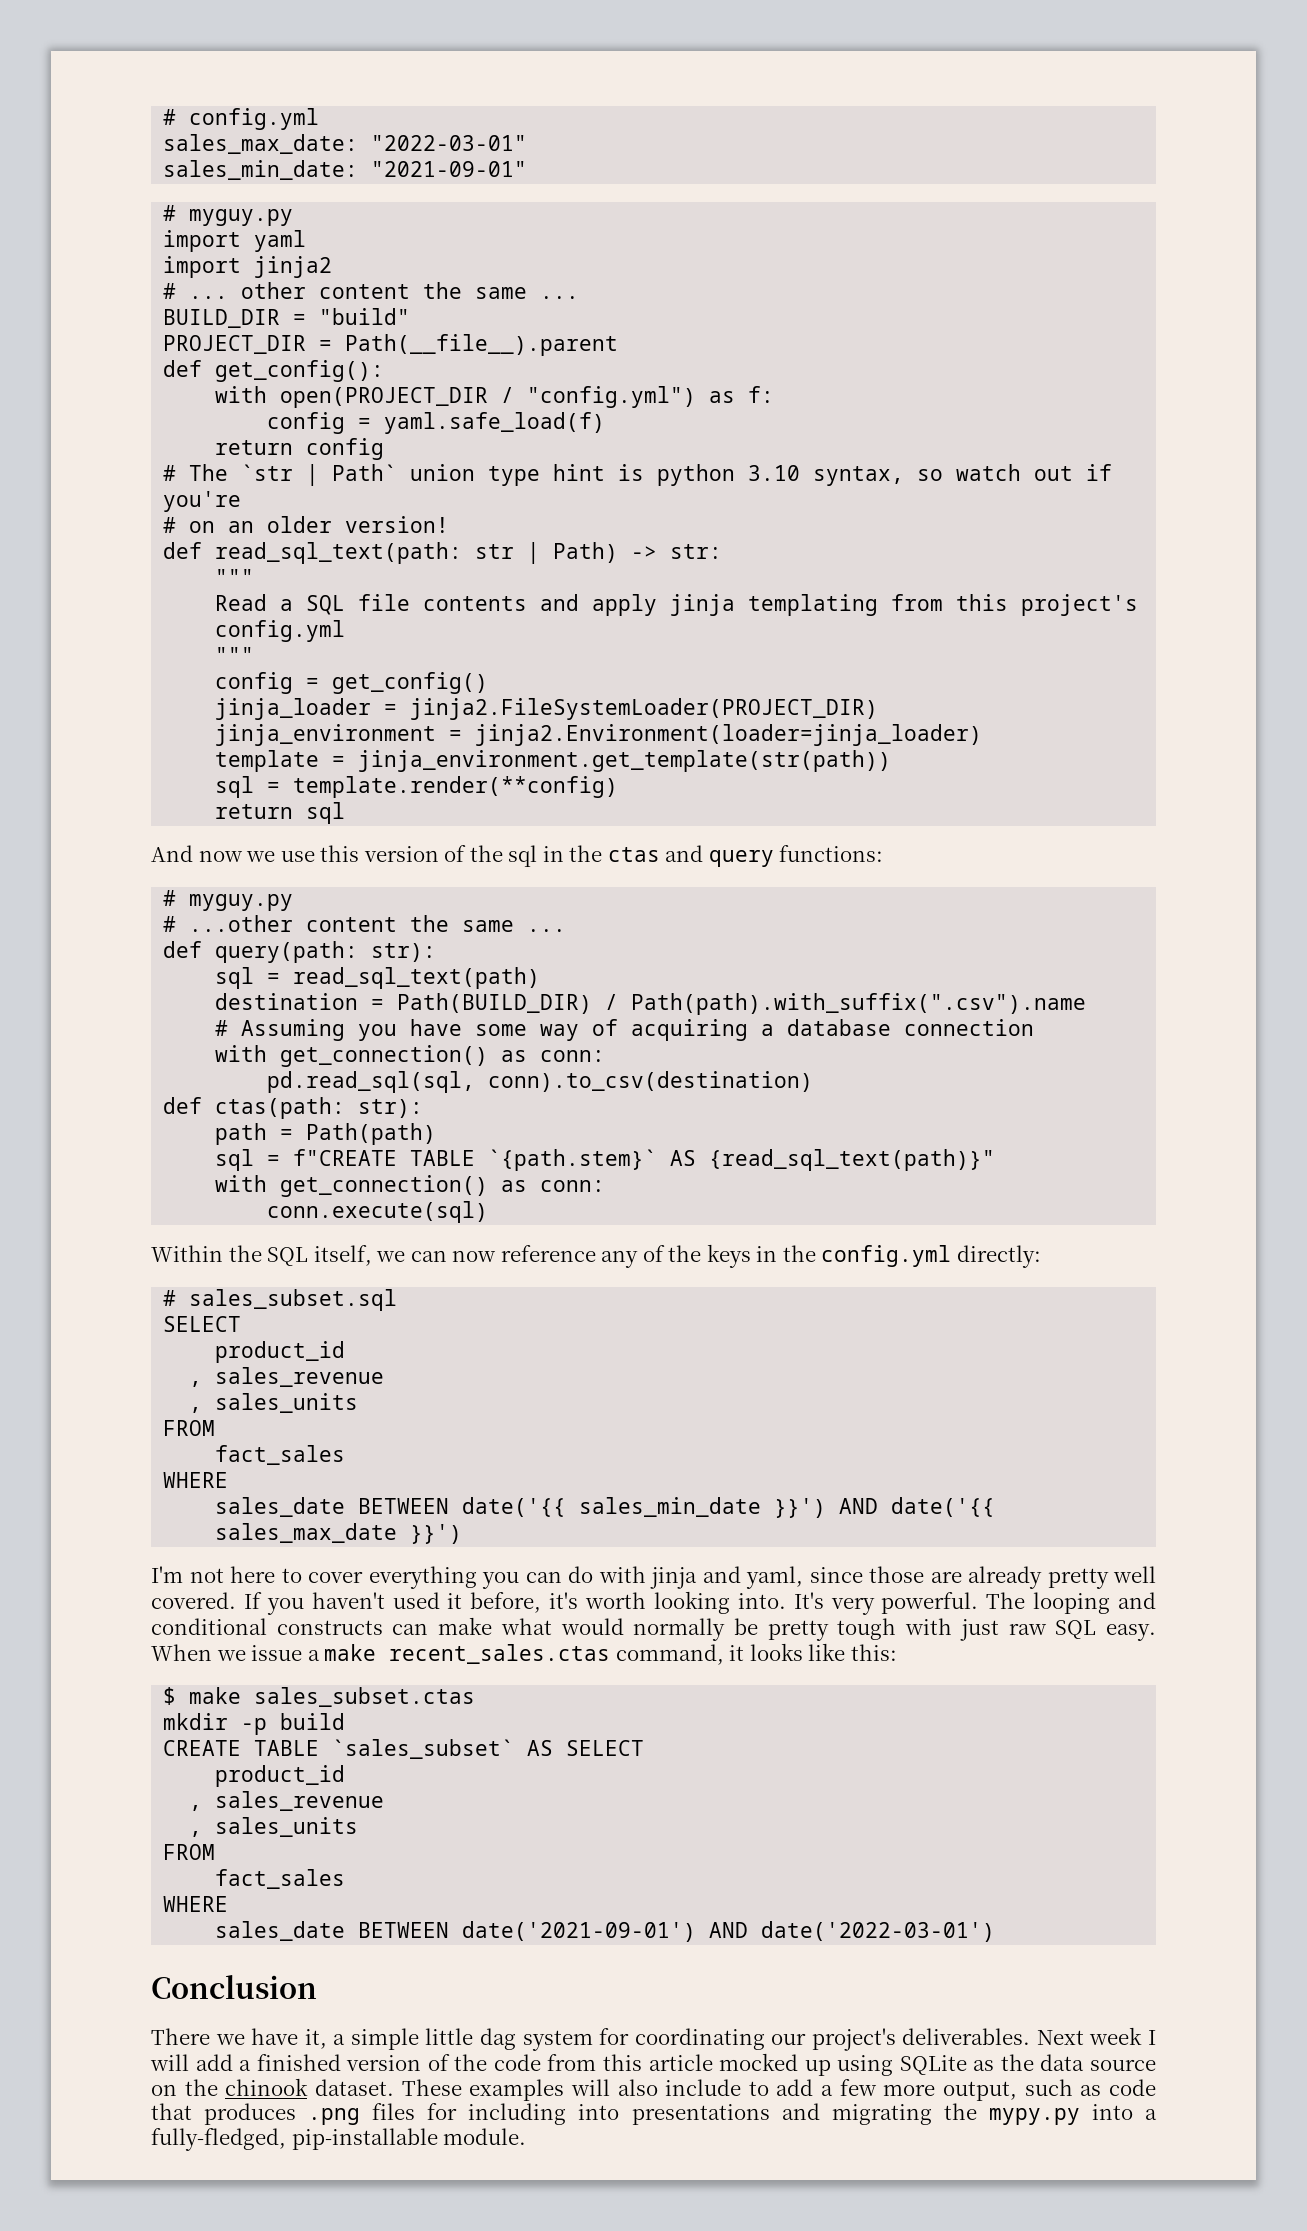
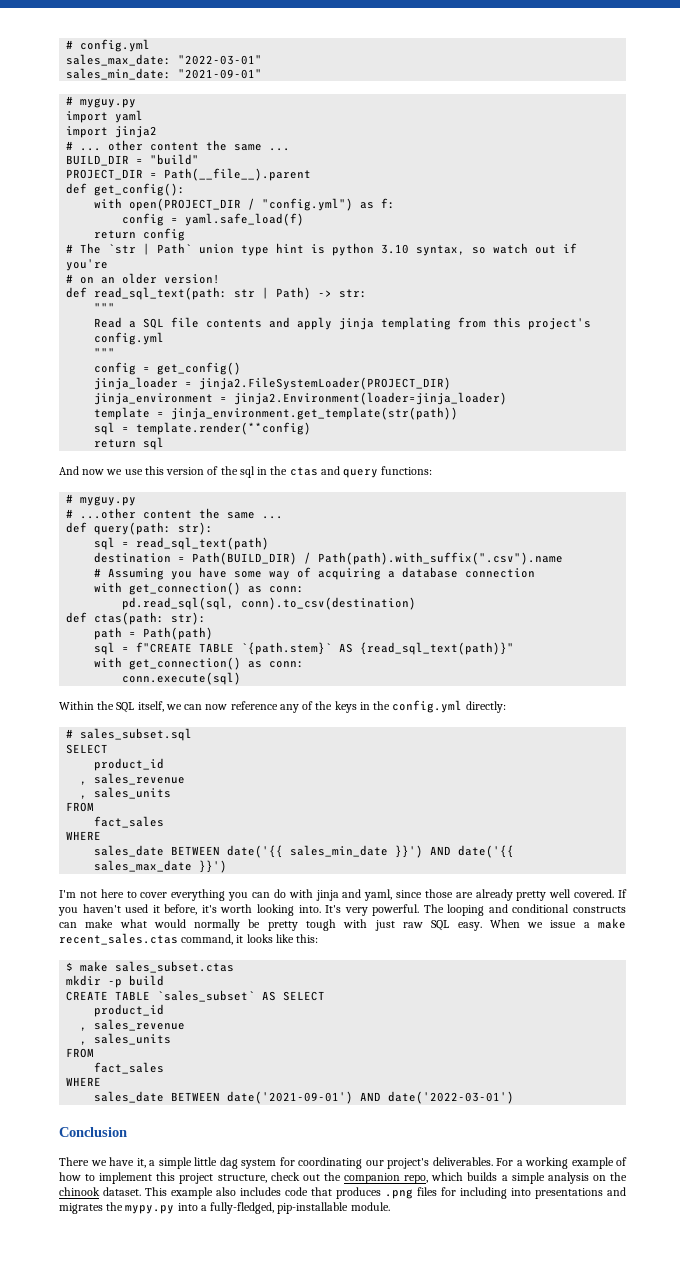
- Next week I will add a finished version of the code from this article mocked up using SQLite as the data source on the chinook dataset. These examples will also include to add a few more output, such as code that produces .png files for including into presentations and migrating the mypy.py into a fully-fledged, pip-installable module.
+ For a working example of how to implement this project structure, check out the companion repo, which builds a simple analysis on the chinook dataset. This example also includes code that produces .png files for including into presentations and migrates the mypy.py into a fully-fledged, pip-installable module.

